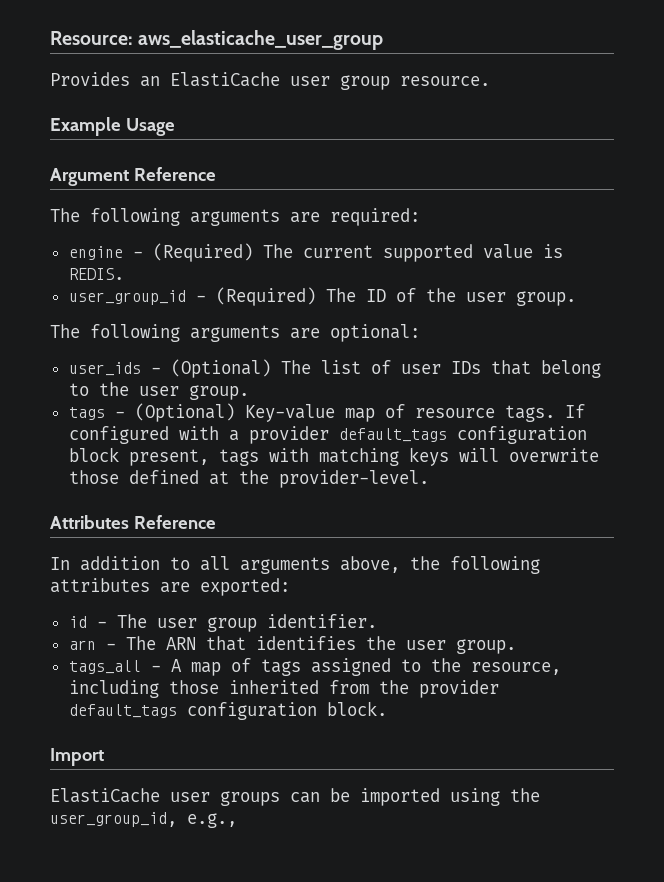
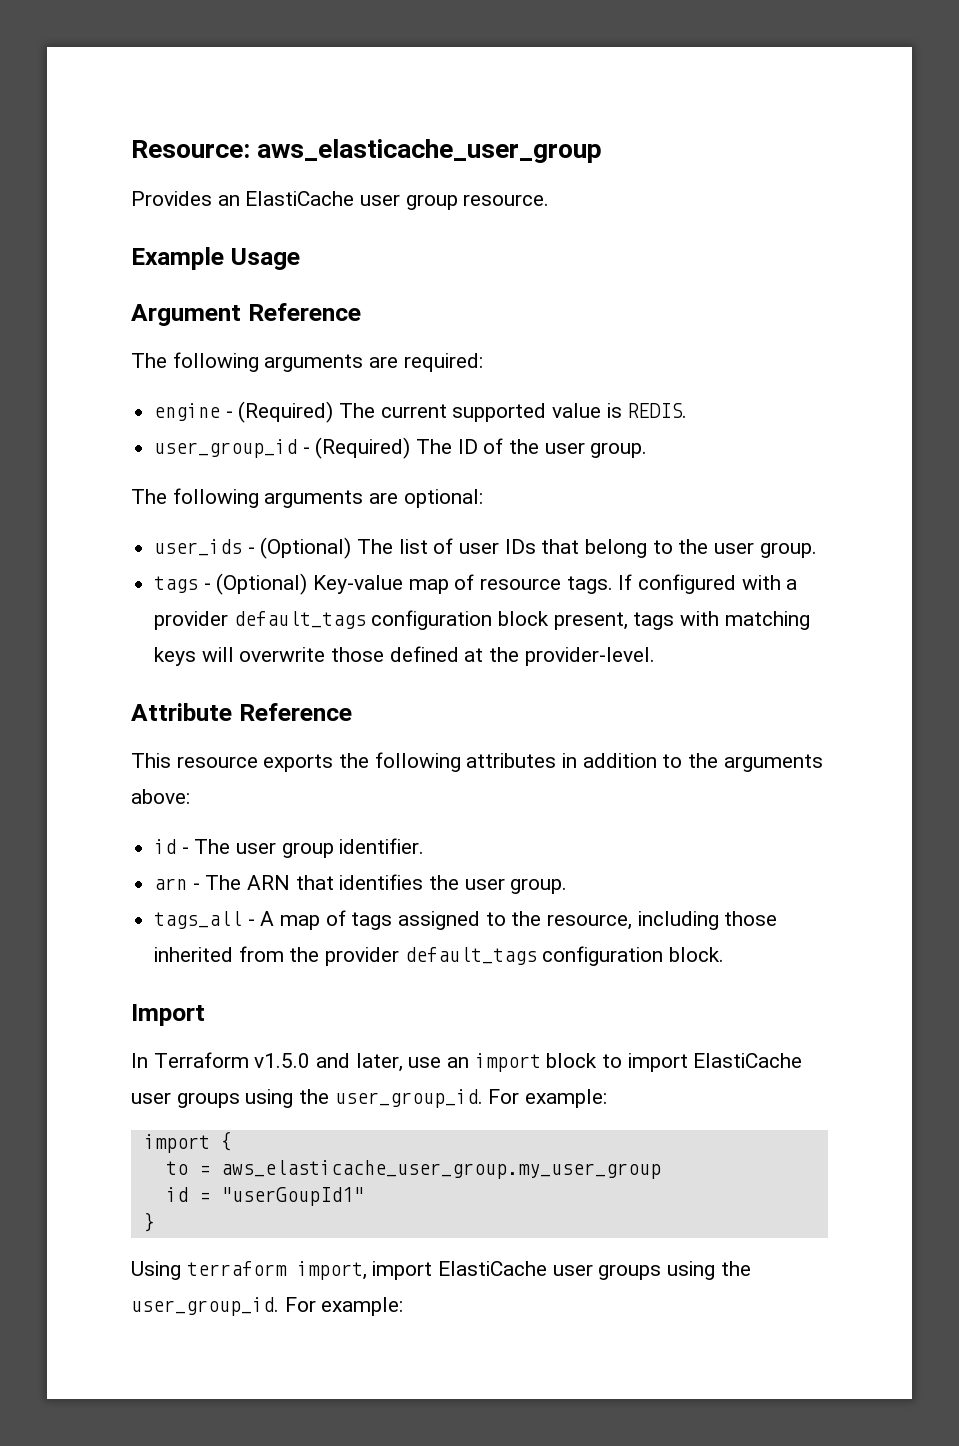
- Attributes Reference
- In addition to all arguments above, the following attributes are exported:
+ Attribute Reference
+ This resource exports the following attributes in addition to the arguments above:
- ElastiCache user groups can be imported using the user_group_id, e.g.,
+ In Terraform v1.5.0 and later, use an import block to import ElastiCache user groups using the user_group_id. For example:
+ import {
+ to = aws_elasticache_user_group.my_user_group
+ id = "userGoupId1"
+ }
+ Using terraform import, import ElastiCache user groups using the user_group_id. For example:

